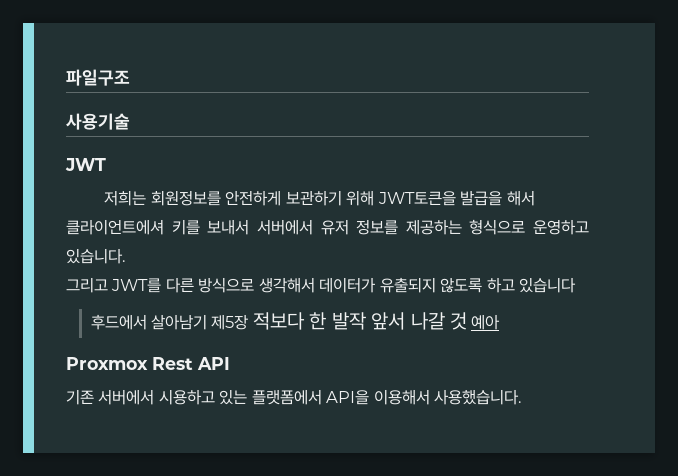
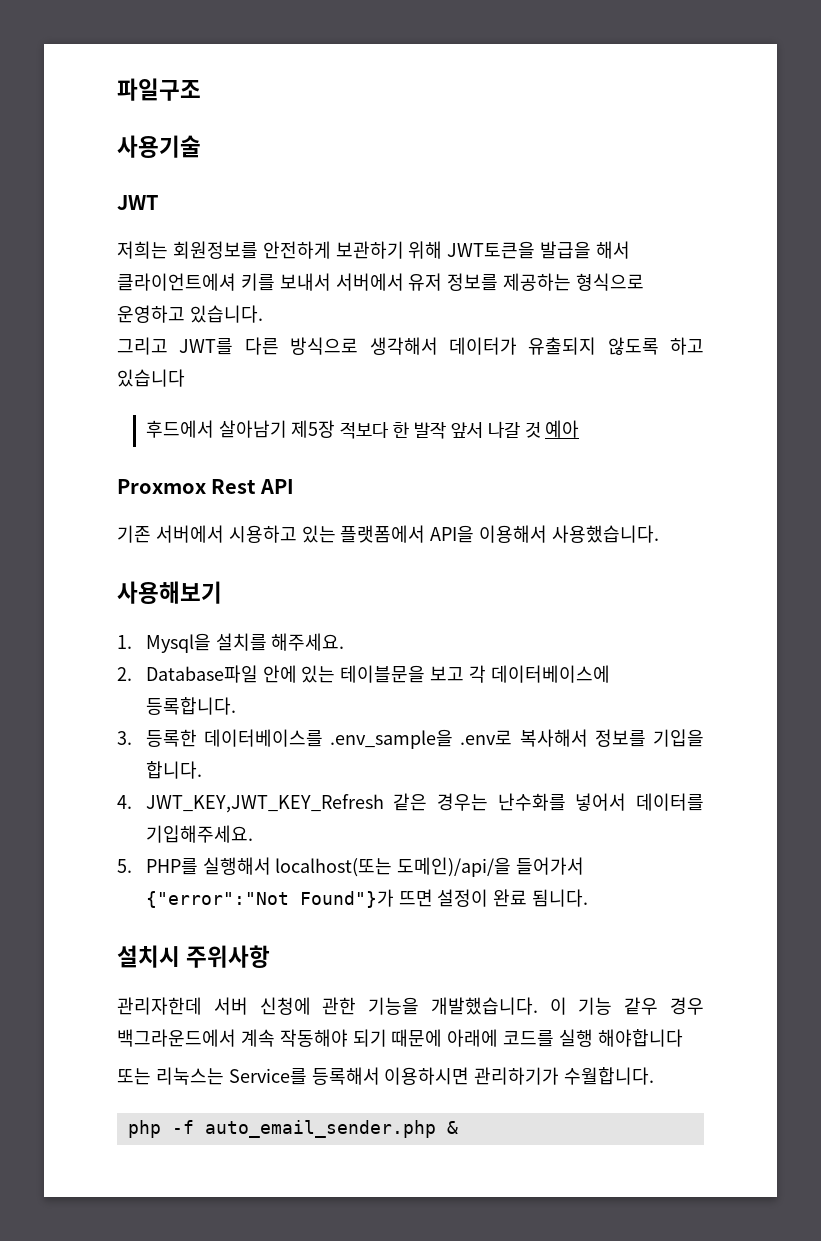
+ 사용해보기
+ 1. Mysql을 설치를 해주세요.
+ 2. Database파일 안에 있는 테이블문을 보고 각 데이터베이스에 등록합니다.
+ 3. 등록한 데이터베이스를 .env_sample을 .env로 복사해서 정보를 기입을 합니다.
+ 4. JWT_KEY,JWT_KEY_Refresh 같은 경우는 난수화를 넣어서 데이터를 기입해주세요.
+ 5. PHP를 실행해서 localhost(또는 도메인)/api/을 들어가서 {"error":"Not Found"}가 뜨면 설정이 완료 됨니다.
+ 설치시 주위사항
+ 관리자한데 서버 신청에 관한 기능을 개발했습니다. 이 기능 같우 경우 백그라운드에서 계속 작동해야 되기 때문에 아래에 코드를 실행 해야합니다
+ 또는 리눅스는 Service를 등록해서 이용하시면 관리하기가 수월합니다.
+ php -f auto_email_sender.php &

